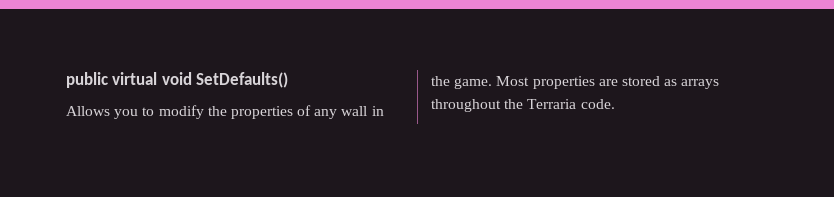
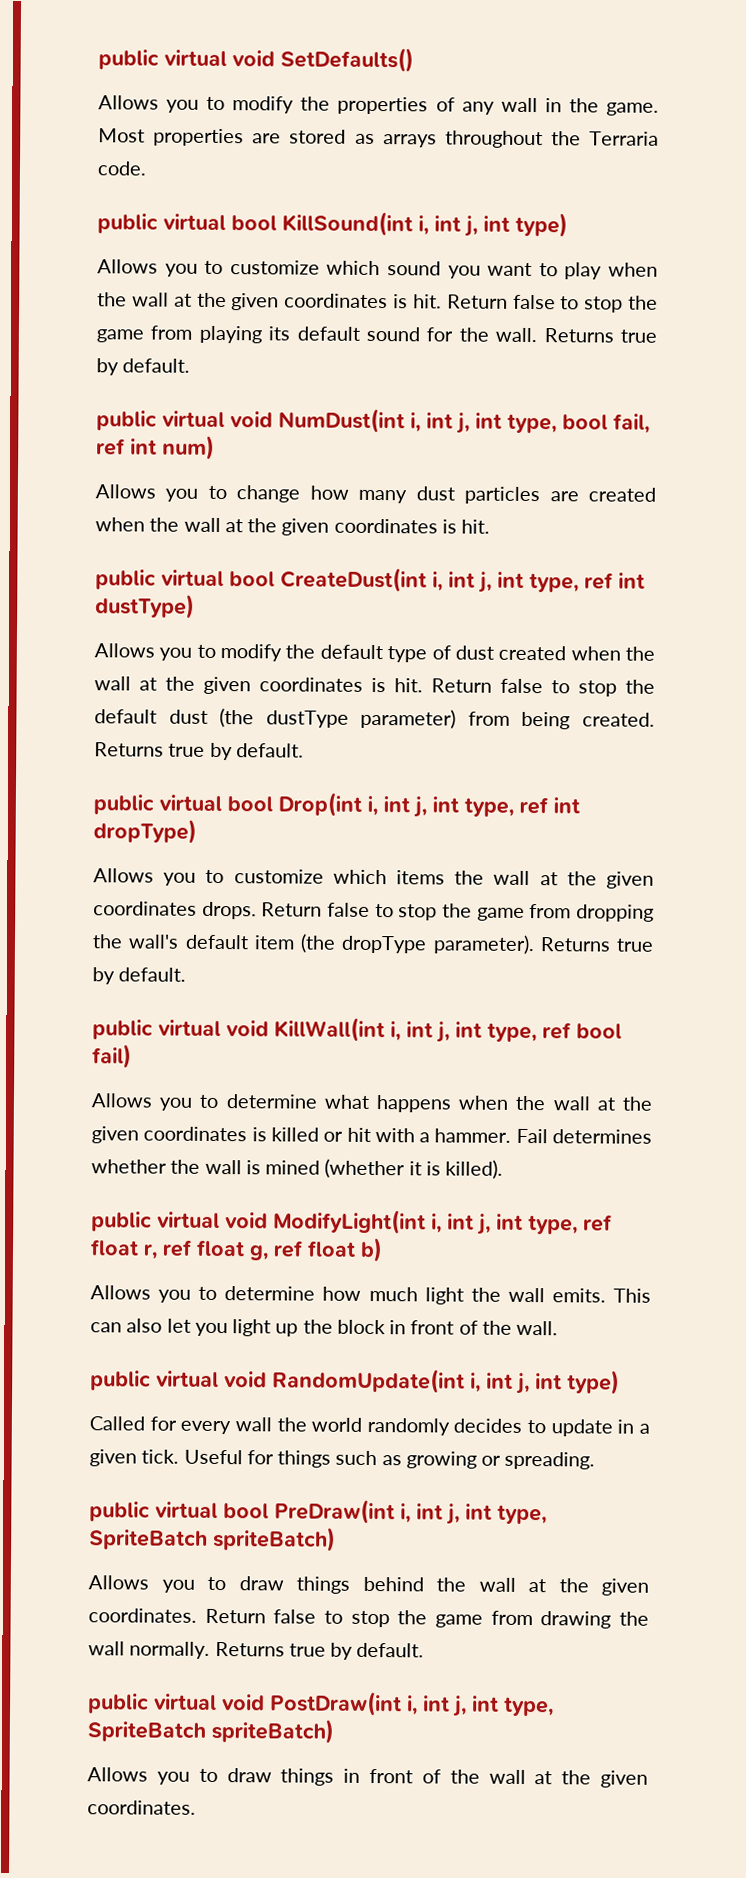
+ public virtual bool KillSound(int i, int j, int type)
+ Allows you to customize which sound you want to play when the wall at the given coordinates is hit. Return false to stop the game from playing its default sound for the wall. Returns true by default.
+ public virtual void NumDust(int i, int j, int type, bool fail, ref int num)
+ Allows you to change how many dust particles are created when the wall at the given coordinates is hit.
+ public virtual bool CreateDust(int i, int j, int type, ref int dustType)
+ Allows you to modify the default type of dust created when the wall at the given coordinates is hit. Return false to stop the default dust (the dustType parameter) from being created. Returns true by default.
+ public virtual bool Drop(int i, int j, int type, ref int dropType)
+ Allows you to customize which items the wall at the given coordinates drops. Return false to stop the game from dropping the wall's default item (the dropType parameter). Returns true by default.
+ public virtual void KillWall(int i, int j, int type, ref bool fail)
+ Allows you to determine what happens when the wall at the given coordinates is killed or hit with a hammer. Fail determines whether the wall is mined (whether it is killed).
+ public virtual void ModifyLight(int i, int j, int type, ref float r, ref float g, ref float b)
+ Allows you to determine how much light the wall emits. This can also let you light up the block in front of the wall.
+ public virtual void RandomUpdate(int i, int j, int type)
+ Called for every wall the world randomly decides to update in a given tick. Useful for things such as growing or spreading.
+ public virtual bool PreDraw(int i, int j, int type, SpriteBatch spriteBatch)
+ Allows you to draw things behind the wall at the given coordinates. Return false to stop the game from drawing the wall normally. Returns true by default.
+ public virtual void PostDraw(int i, int j, int type, SpriteBatch spriteBatch)
+ Allows you to draw things in front of the wall at the given coordinates.

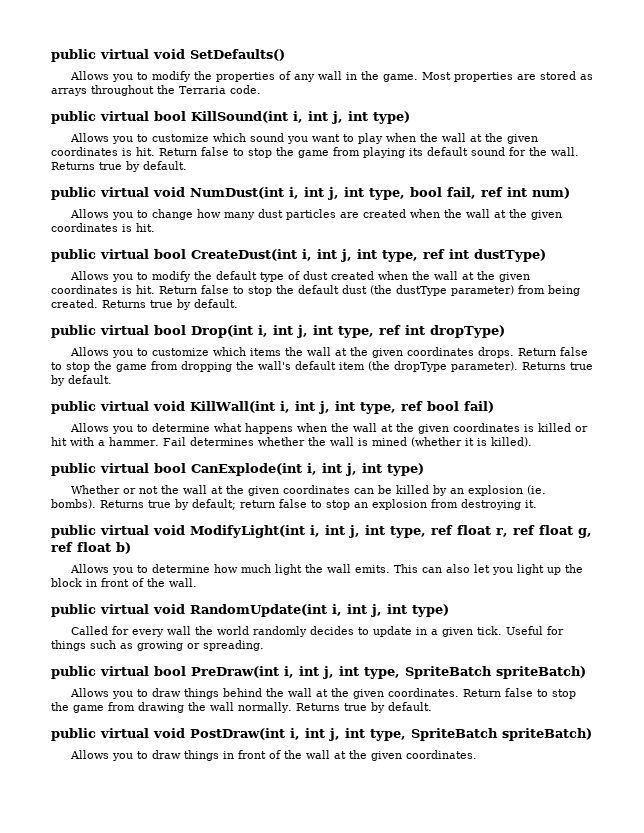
+ public virtual bool CanExplode(int i, int j, int type)
+ Whether or not the wall at the given coordinates can be killed by an explosion (ie. bombs). Returns true by default; return false to stop an explosion from destroying it.

